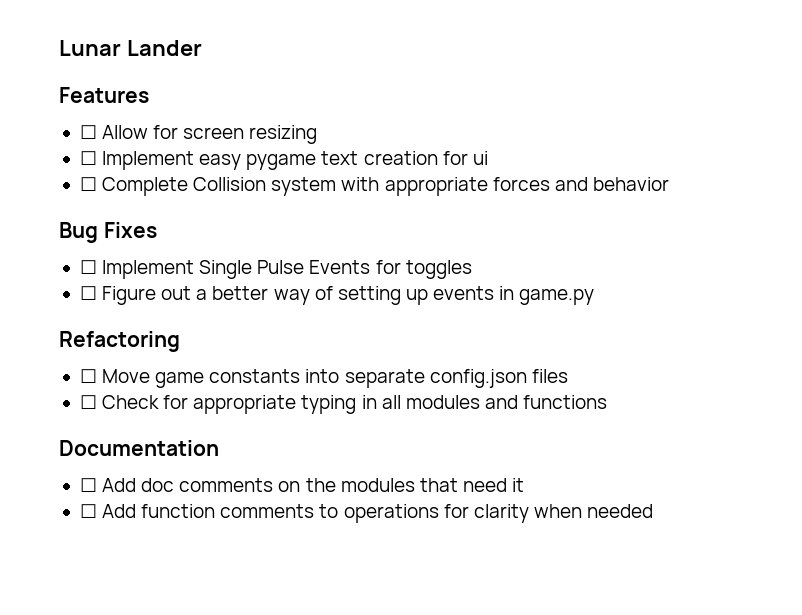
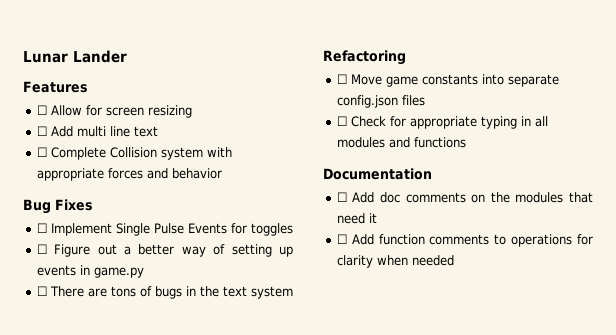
- ☐ Implement easy pygame text creation for ui
+ ☐ Add multi line text
+ ☐ There are tons of bugs in the text system

